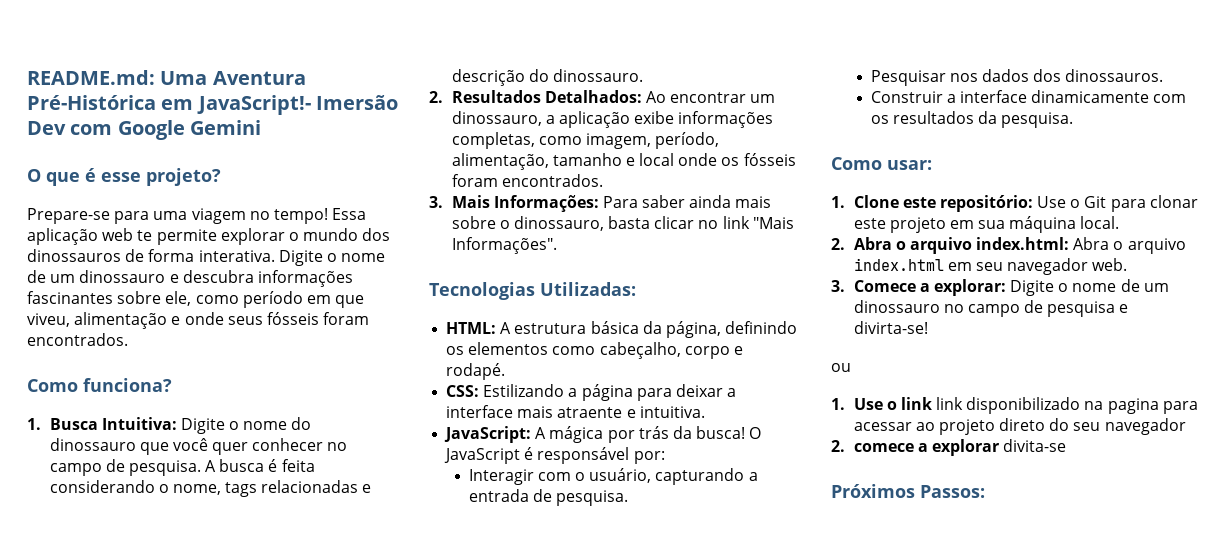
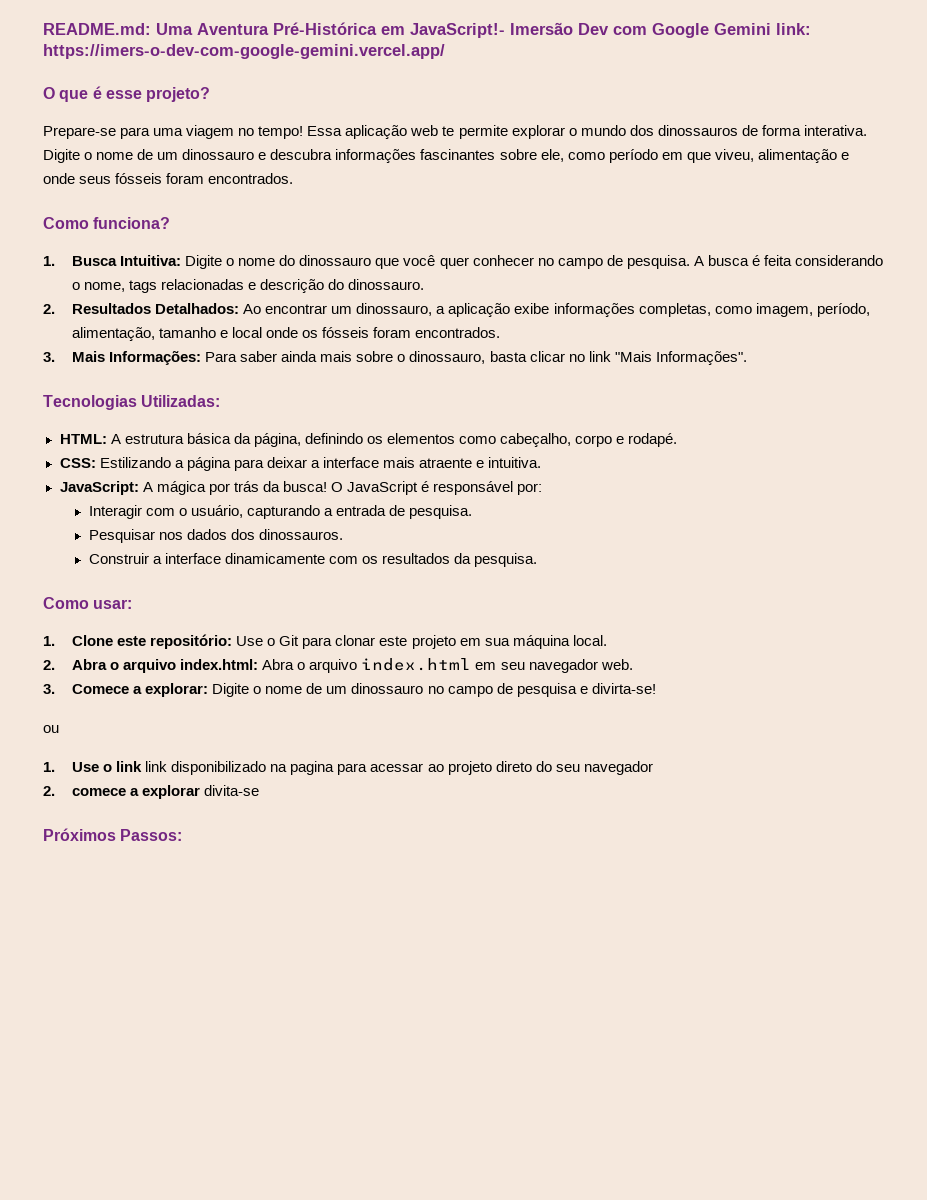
- README.md: Uma Aventura Pré-Histórica em JavaScript!- Imersão Dev com Google Gemini
+ README.md: Uma Aventura Pré-Histórica em JavaScript!- Imersão Dev com Google Gemini link: https://imers-o-dev-com-google-gemini.vercel.app/

